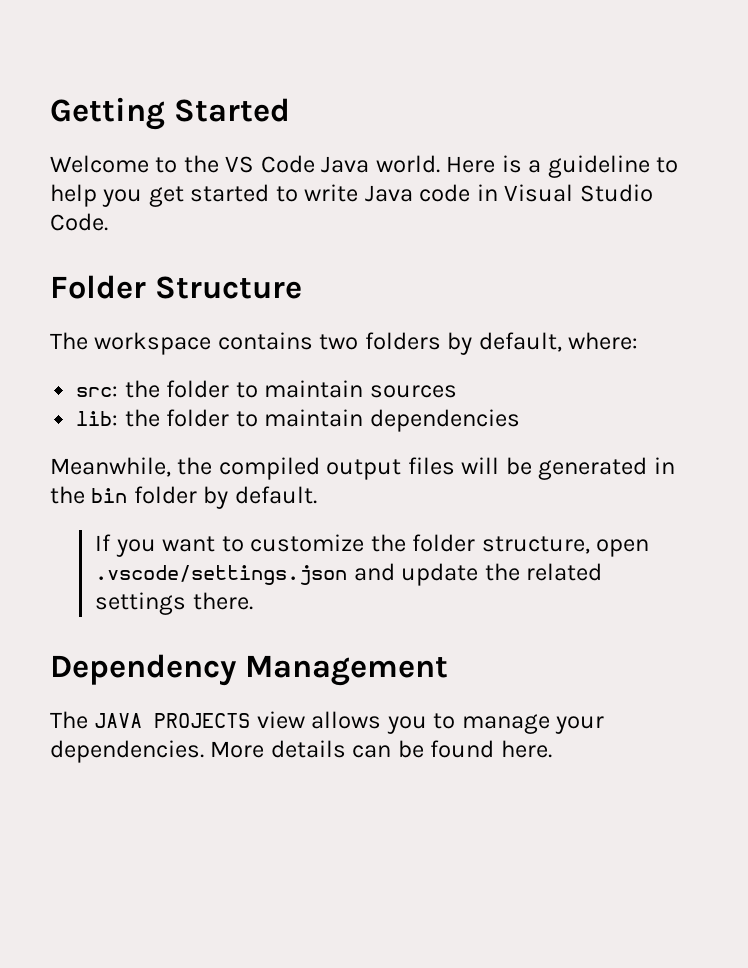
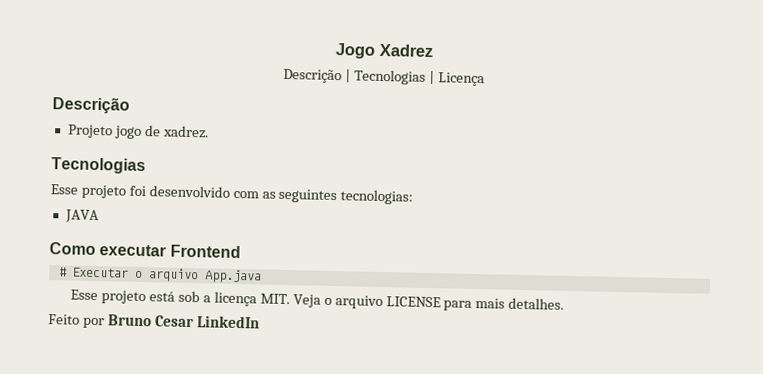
- Getting Started
- Welcome to the VS Code Java world. Here is a guideline to help you get started to write Java code in Visual Studio Code.
- Folder Structure
- The workspace contains two folders by default, where:
- src: the folder to maintain sources
- lib: the folder to maintain dependencies
- Meanwhile, the compiled output files will be generated in the bin folder by default.
- If you want to customize the folder structure, open .vscode/settings.json and update the related settings there.
- Dependency Management
- The JAVA PROJECTS view allows you to manage your dependencies. More details can be found here.
+ Jogo Xadrez
+ Descrição | Tecnologias | Licença
+ Descrição
+ Projeto jogo de xadrez.
+ Tecnologias
+ Esse projeto foi desenvolvido com as seguintes tecnologias:
+ JAVA
+ Como executar Frontend
+ # Executar o arquivo App.java
+ Esse projeto está sob a licença MIT. Veja o arquivo LICENSE para mais detalhes.
+ Feito por Bruno Cesar LinkedIn

